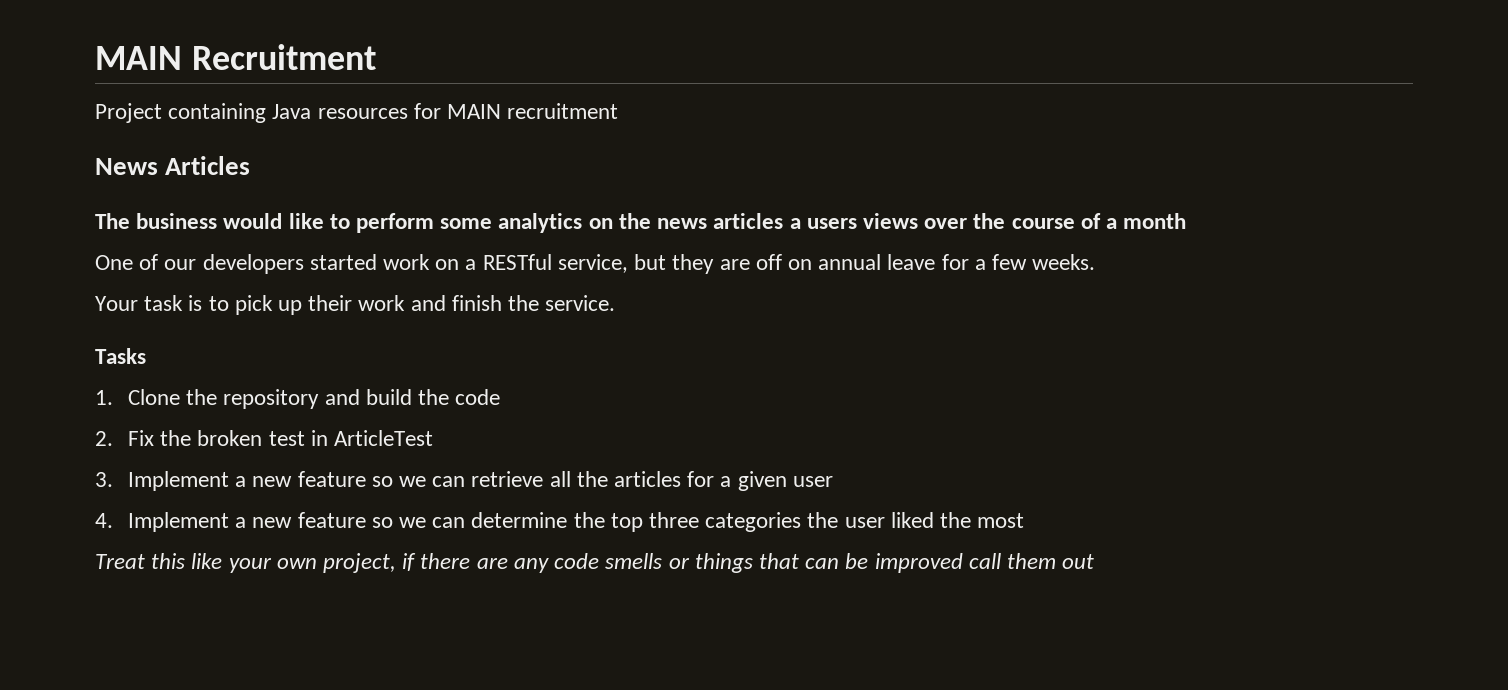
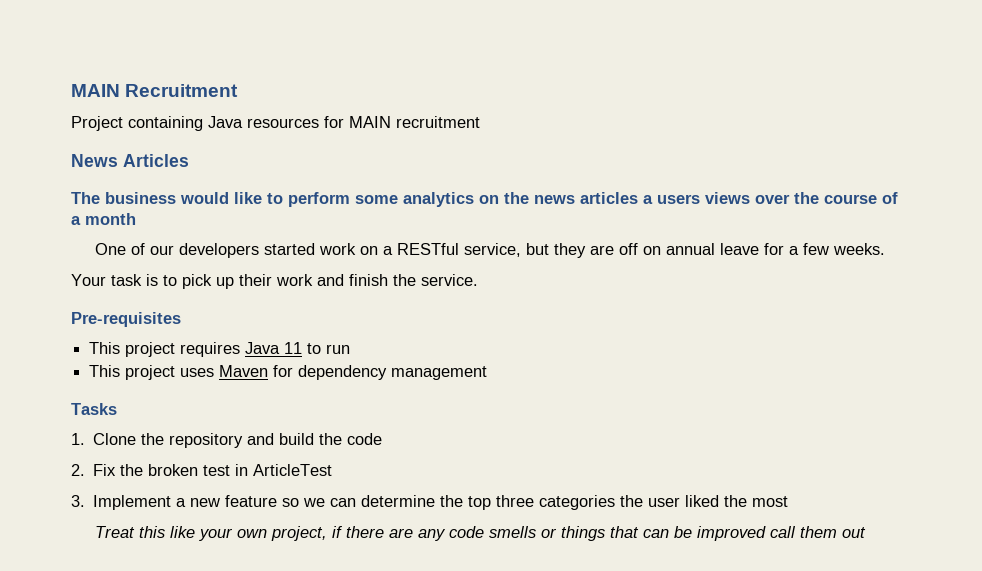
+ Pre-requisites
+ This project requires Java 11 to run
+ This project uses Maven for dependency management
- 3. Implement a new feature so we can retrieve all the articles for a given user
- 4. Implement a new feature so we can determine the top three categories the user liked the most
+ 3. Implement a new feature so we can determine the top three categories the user liked the most

